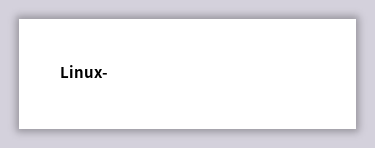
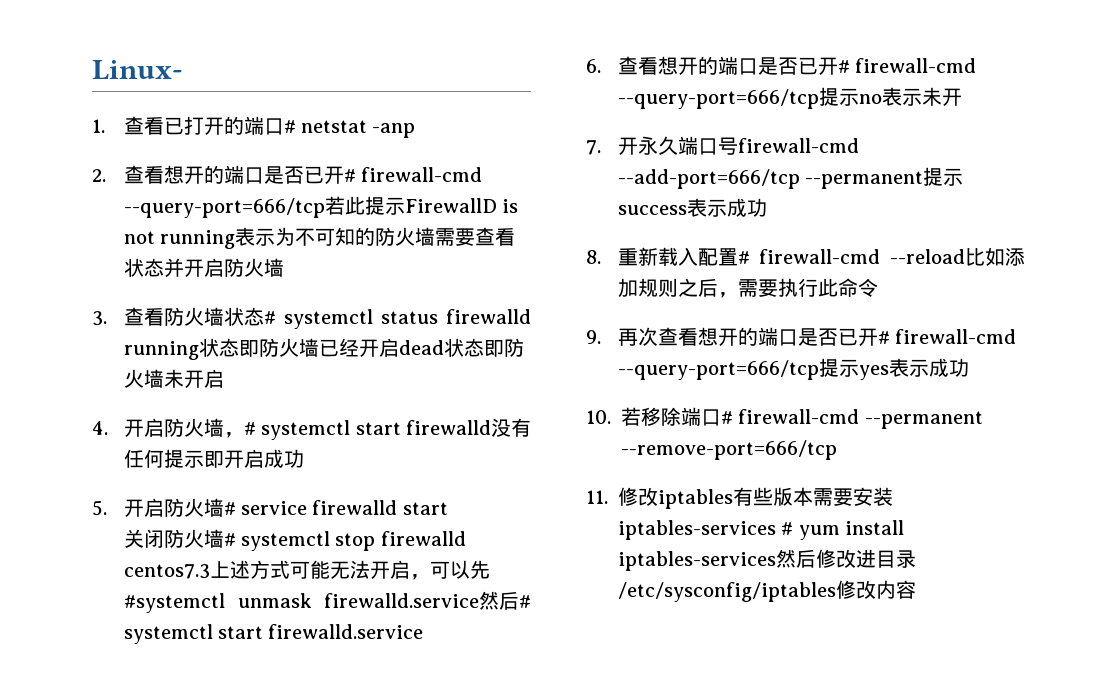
+ 1.查看已打开的端口# netstat -anp
+ 2.查看想开的端口是否已开# firewall-cmd --query-port=666/tcp若此提示FirewallD is not running表示为不可知的防火墙需要查看状态并开启防火墙
+ 3.查看防火墙状态# systemctl status firewalld running状态即防火墙已经开启dead状态即防火墙未开启
+ 4.开启防火墙，# systemctl start firewalld没有任何提示即开启成功
+ 5.开启防火墙# service firewalld start
+ 关闭防火墙# systemctl stop firewalld centos7.3上述方式可能无法开启，可以先#systemctl unmask firewalld.service然后# systemctl start firewalld.service
+ 6.查看想开的端口是否已开# firewall-cmd --query-port=666/tcp提示no表示未开
+ 7.开永久端口号firewall-cmd --add-port=666/tcp --permanent提示success表示成功
+ 8.重新载入配置# firewall-cmd --reload比如添加规则之后，需要执行此命令
+ 9.再次查看想开的端口是否已开# firewall-cmd --query-port=666/tcp提示yes表示成功
+ 10.若移除端口# firewall-cmd --permanent --remove-port=666/tcp
+ 11.修改iptables有些版本需要安装iptables-services # yum install iptables-services然后修改进目录/etc/sysconfig/iptables修改内容

